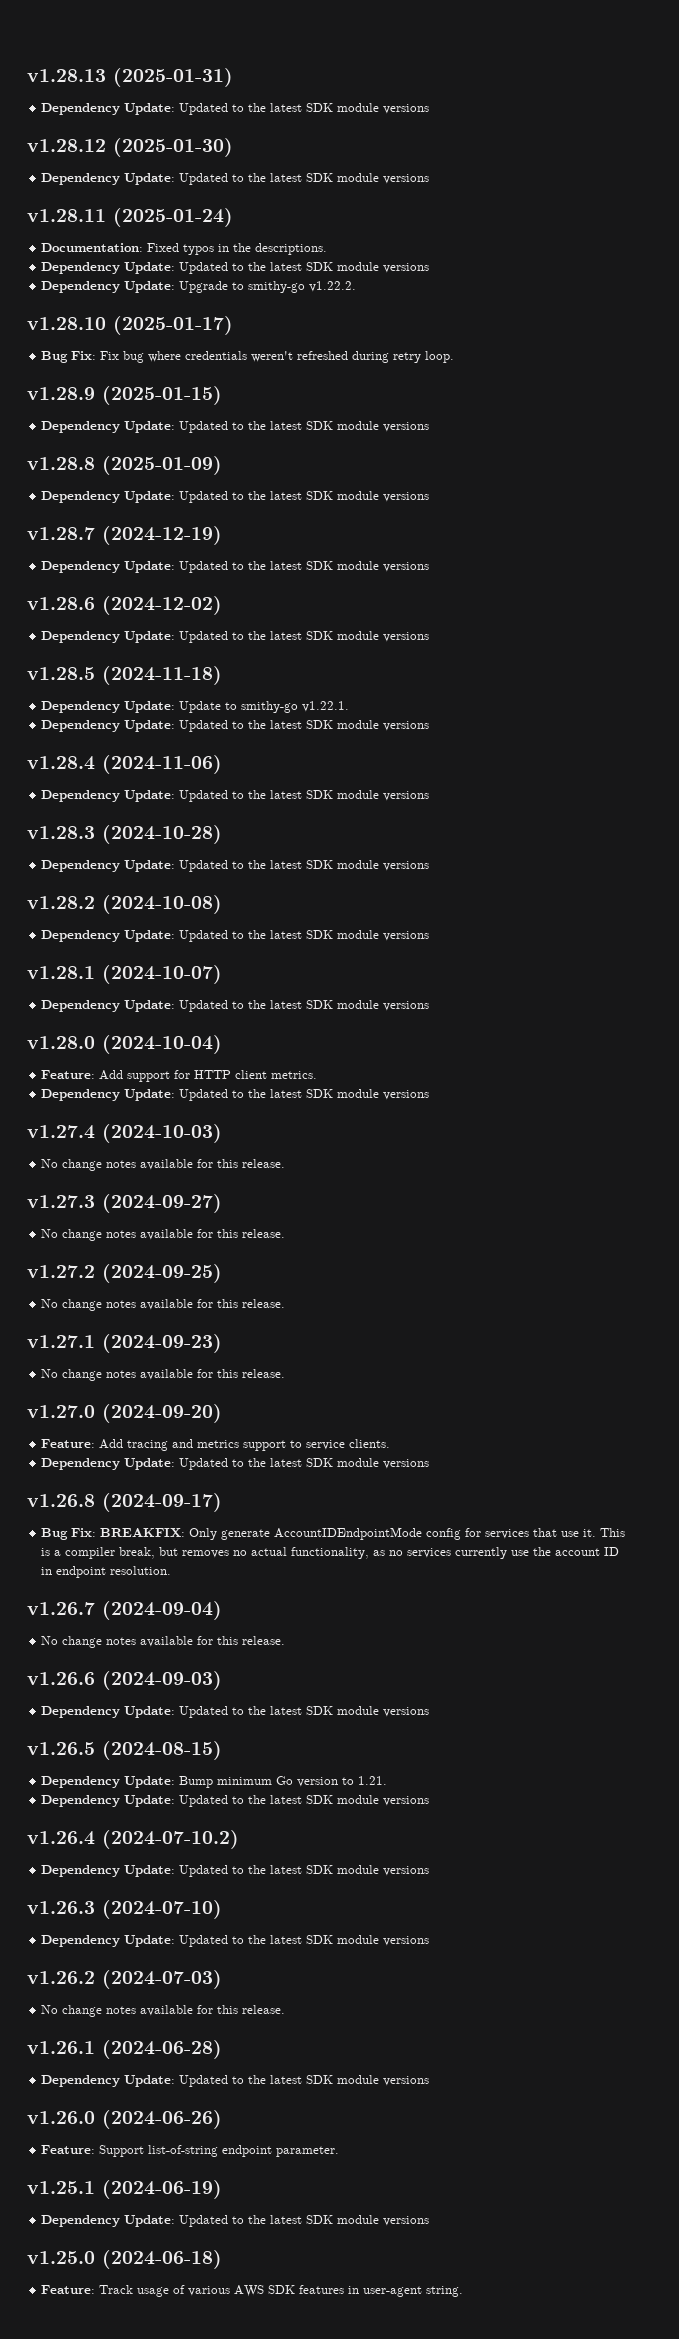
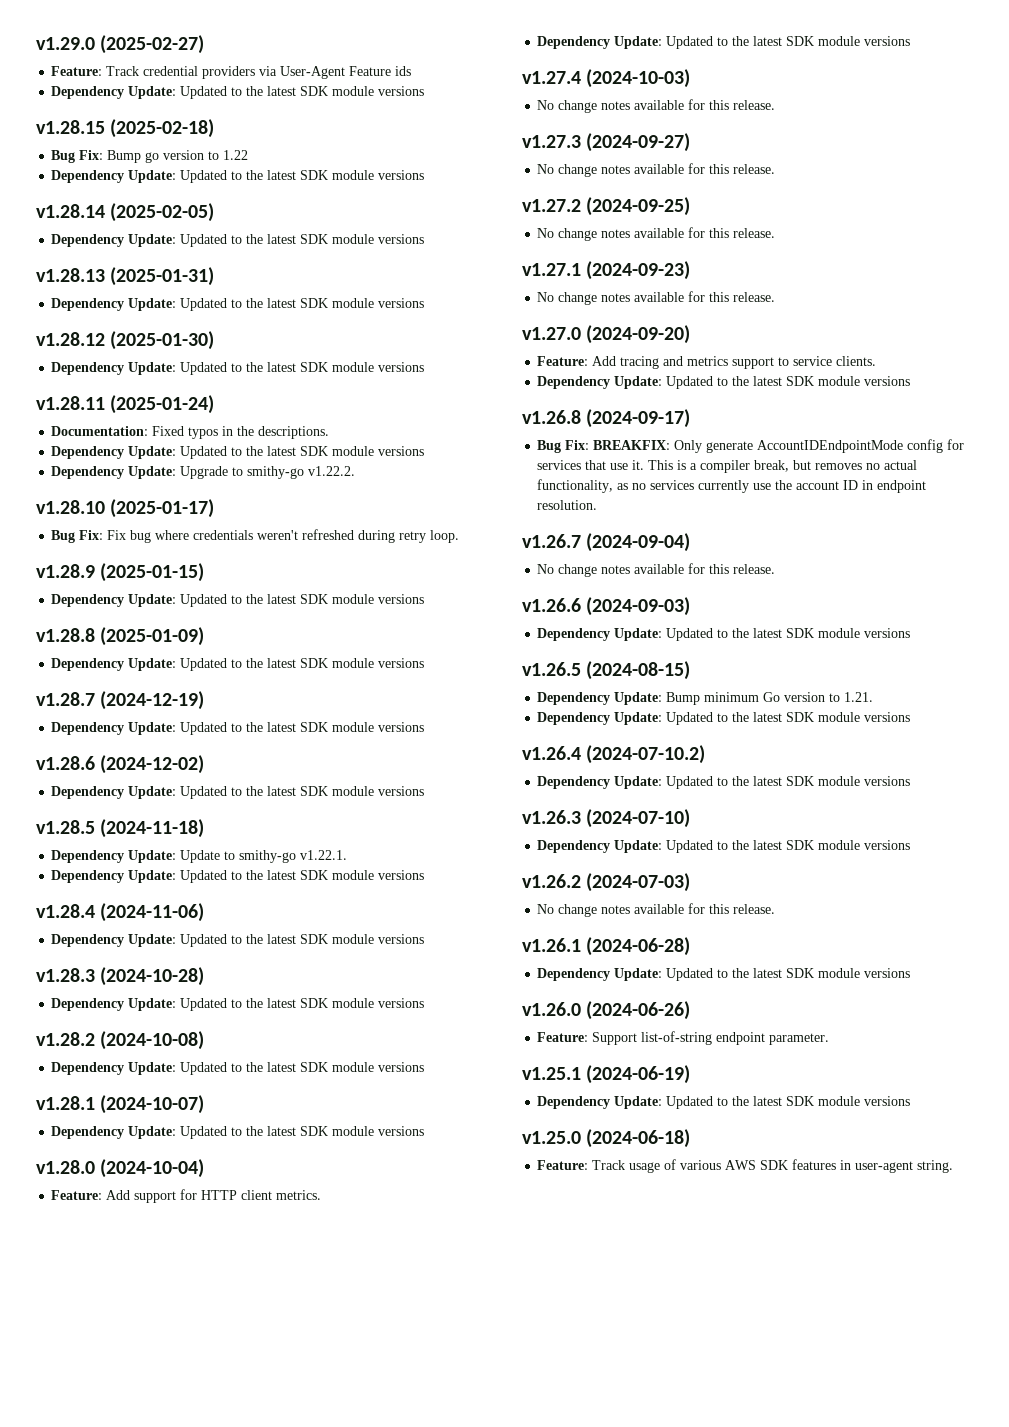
+ v1.29.0 (2025-02-27)
+ Feature: Track credential providers via User-Agent Feature ids
+ Dependency Update: Updated to the latest SDK module versions
+ v1.28.15 (2025-02-18)
+ Bug Fix: Bump go version to 1.22
+ Dependency Update: Updated to the latest SDK module versions
+ v1.28.14 (2025-02-05)
+ Dependency Update: Updated to the latest SDK module versions

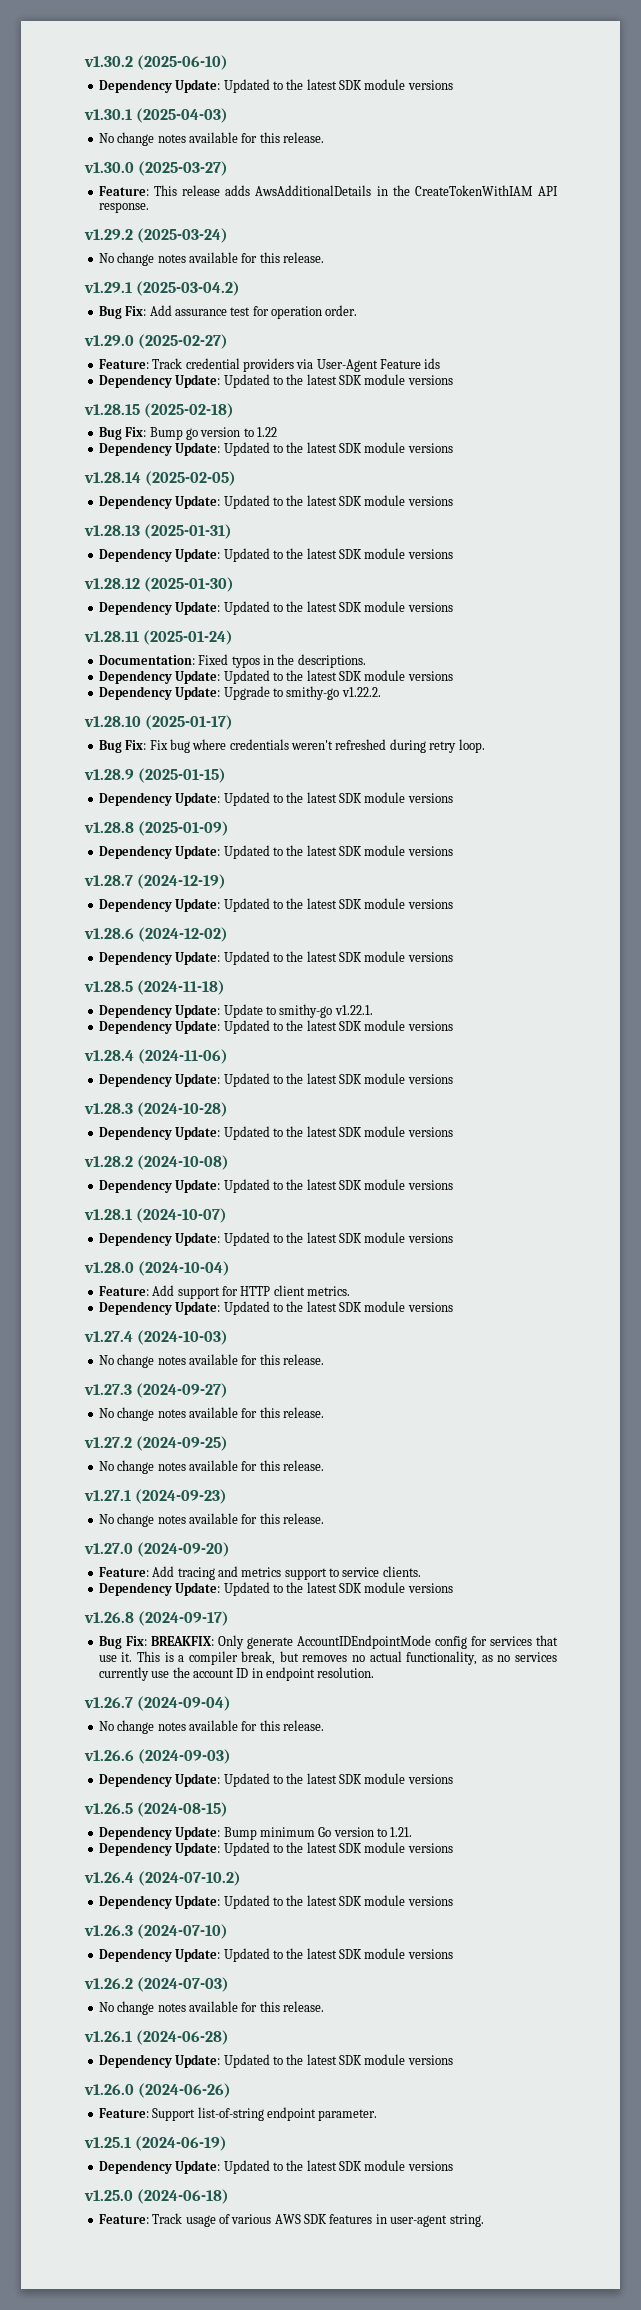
+ v1.30.2 (2025-06-10)
+ Dependency Update: Updated to the latest SDK module versions
+ v1.30.1 (2025-04-03)
+ No change notes available for this release.
+ v1.30.0 (2025-03-27)
+ Feature: This release adds AwsAdditionalDetails in the CreateTokenWithIAM API response.
+ v1.29.2 (2025-03-24)
+ No change notes available for this release.
+ v1.29.1 (2025-03-04.2)
+ Bug Fix: Add assurance test for operation order.

